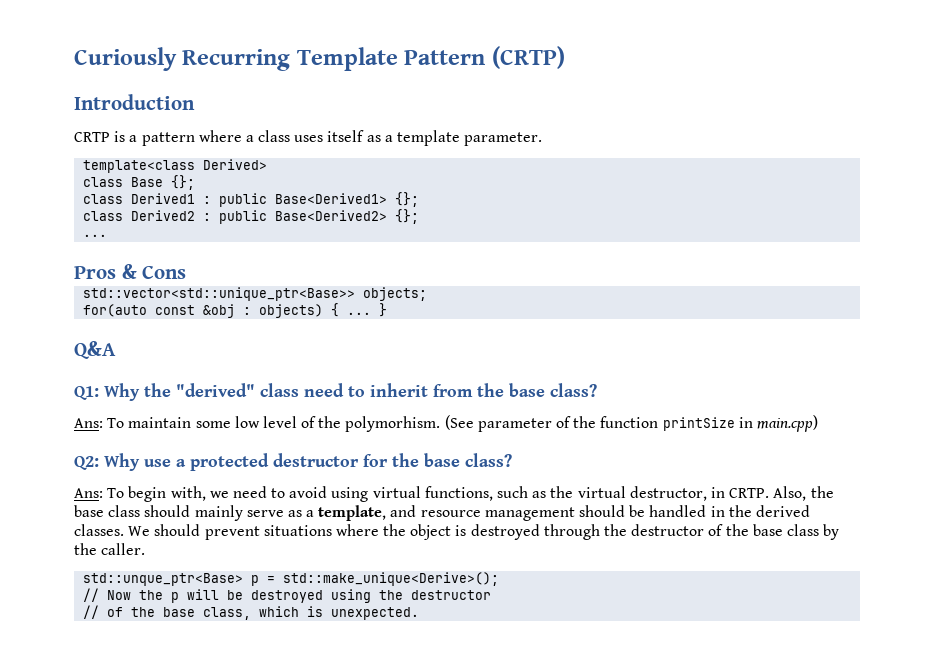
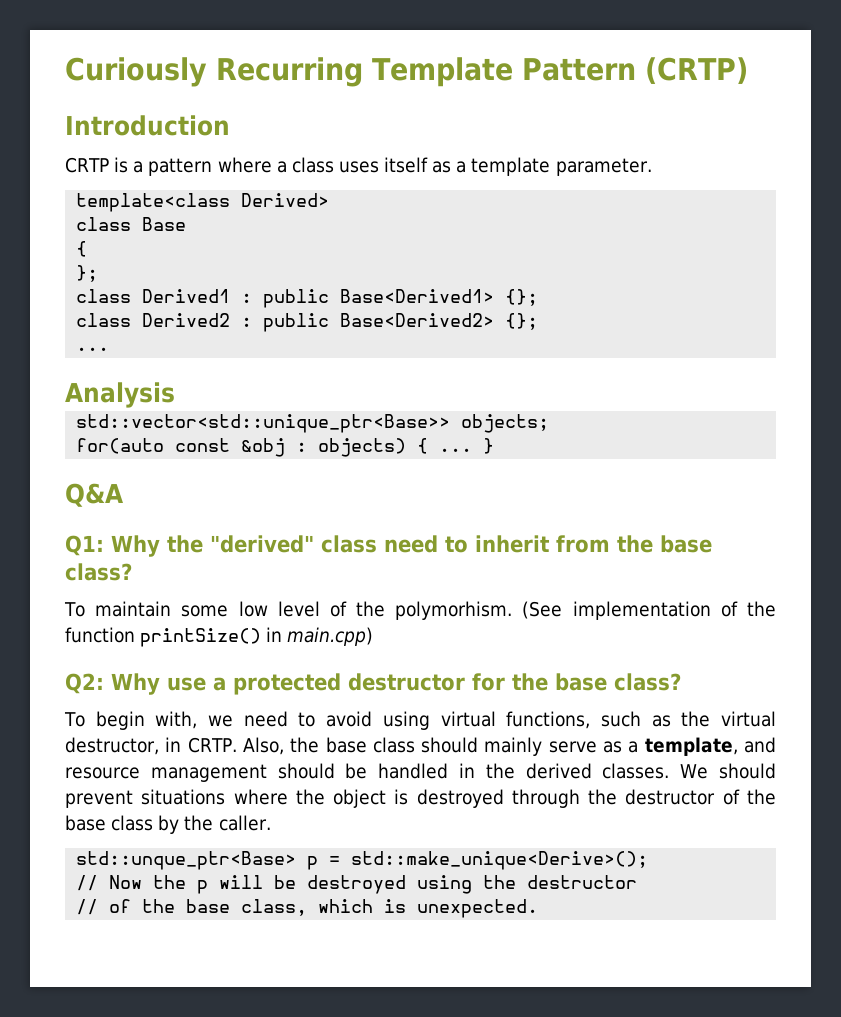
- class Base {};
+ class Base
+ {
+ };
- Pros & Cons
+ Analysis
- Ans: To maintain some low level of the polymorhism.
+ To maintain some low level of the polymorhism.
- (See parameter of the function printSize in main.cpp)
+ (See implementation of the function printSize() in main.cpp)
- Ans: To begin with, we need to avoid using virtual functions, such as the virtual destructor, in CRTP.
+ To begin with, we need to avoid using virtual functions, such as the virtual destructor, in CRTP.

